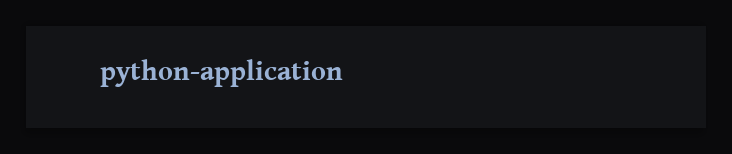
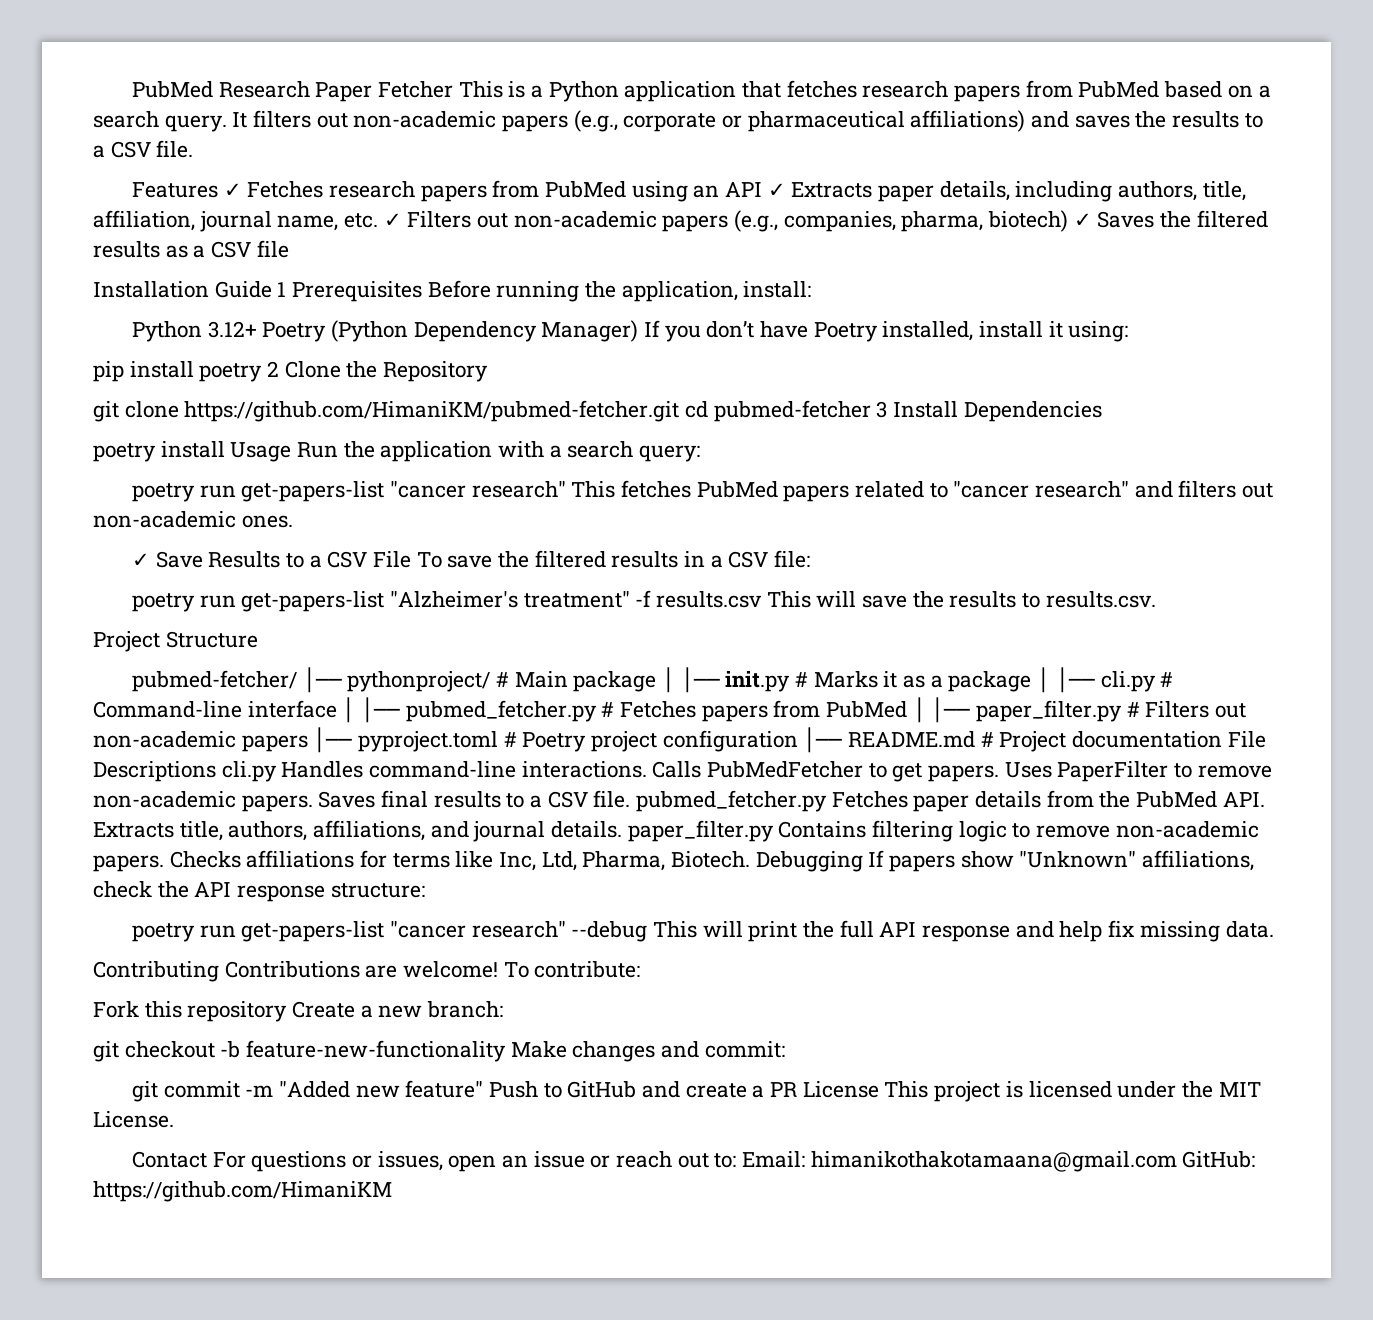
- python-application
+ PubMed Research Paper Fetcher This is a Python application that fetches research papers from PubMed based on a search query. It filters out non-academic papers (e.g., corporate or pharmaceutical affiliations) and saves the results to a CSV file.
+ Features ✓ Fetches research papers from PubMed using an API ✓ Extracts paper details, including authors, title, affiliation, journal name, etc. ✓ Filters out non-academic papers (e.g., companies, pharma, biotech) ✓ Saves the filtered results as a CSV file
+ Installation Guide 1 Prerequisites Before running the application, install:
+ Python 3.12+ Poetry (Python Dependency Manager) If you don’t have Poetry installed, install it using:
+ pip install poetry 2 Clone the Repository
+ git clone https://github.com/HimaniKM/pubmed-fetcher.git cd pubmed-fetcher 3 Install Dependencies
+ poetry install Usage Run the application with a search query:
+ poetry run get-papers-list "cancer research" This fetches PubMed papers related to "cancer research" and filters out non-academic ones.
+ ✓ Save Results to a CSV File To save the filtered results in a CSV file:
+ poetry run get-papers-list "Alzheimer's treatment" -f results.csv This will save the results to results.csv.
+ Project Structure
+ pubmed-fetcher/ │── pythonproject/ # Main package │ │── init.py # Marks it as a package │ │── cli.py # Command-line interface │ │── pubmed_fetcher.py # Fetches papers from PubMed │ │── paper_filter.py # Filters out non-academic papers │── pyproject.toml # Poetry project configuration │── README.md # Project documentation File Descriptions cli.py Handles command-line interactions. Calls PubMedFetcher to get papers. Uses PaperFilter to remove non-academic papers. Saves final results to a CSV file. pubmed_fetcher.py Fetches paper details from the PubMed API. Extracts title, authors, affiliations, and journal details. paper_filter.py Contains filtering logic to remove non-academic papers. Checks affiliations for terms like Inc, Ltd, Pharma, Biotech. Debugging If papers show "Unknown" affiliations, check the API response structure:
+ poetry run get-papers-list "cancer research" --debug This will print the full API response and help fix missing data.
+ Contributing Contributions are welcome! To contribute:
+ Fork this repository Create a new branch:
+ git checkout -b feature-new-functionality Make changes and commit:
+ git commit -m "Added new feature" Push to GitHub and create a PR License This project is licensed under the MIT License.
+ Contact For questions or issues, open an issue or reach out to: Email: himanikothakotamaana@gmail.com GitHub: https://github.com/HimaniKM

